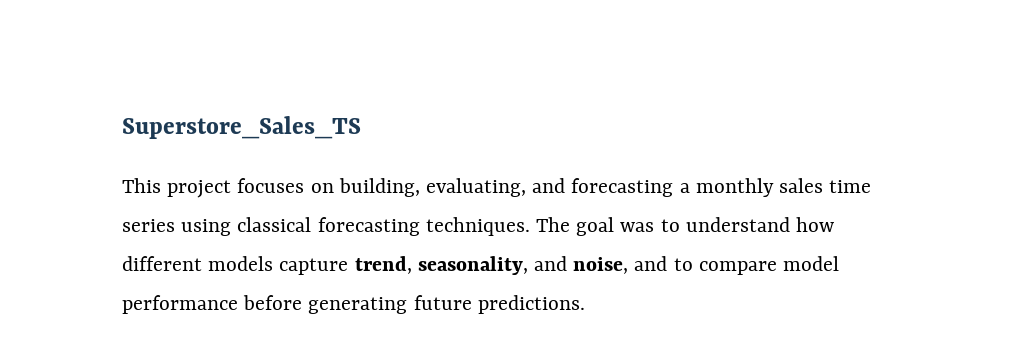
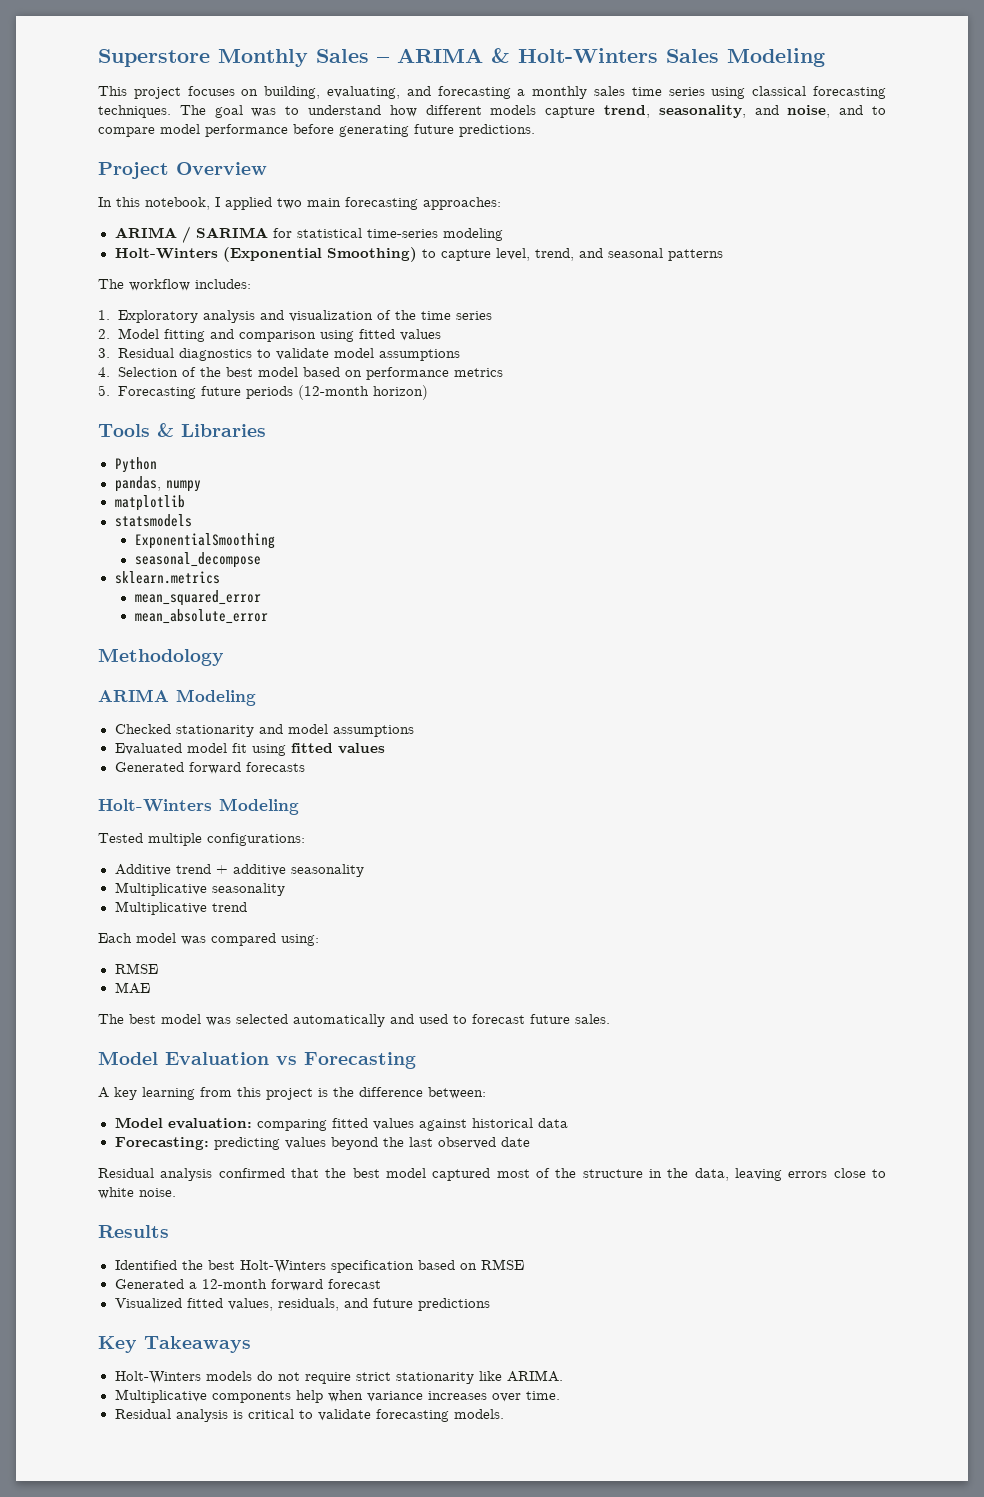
- Superstore_Sales_TS
+ Superstore Monthly Sales – ARIMA & Holt-Winters Sales Modeling
+ Project Overview
+ In this notebook, I applied two main forecasting approaches:
+ ARIMA / SARIMA for statistical time-series modeling
+ Holt-Winters (Exponential Smoothing) to capture level, trend, and seasonal patterns
+ The workflow includes:
+ 1. Exploratory analysis and visualization of the time series
+ 2. Model fitting and comparison using fitted values
+ 3. Residual diagnostics to validate model assumptions
+ 4. Selection of the best model based on performance metrics
+ 5. Forecasting future periods (12-month horizon)
+ Tools & Libraries
+ Python
+ pandas, numpy
+ matplotlib
+ statsmodels
+ ExponentialSmoothing
+ seasonal_decompose
+ sklearn.metrics
+ mean_squared_error
+ mean_absolute_error
+ Methodology
+ ARIMA Modeling
+ Checked stationarity and model assumptions
+ Evaluated model fit using fitted values
+ Generated forward forecasts
+ Holt-Winters Modeling
+ Tested multiple configurations:
+ Additive trend + additive seasonality
+ Multiplicative seasonality
+ Multiplicative trend
+ Each model was compared using:
+ RMSE
+ MAE
+ The best model was selected automatically and used to forecast future sales.
+ Model Evaluation vs Forecasting
+ A key learning from this project is the difference between:
+ Model evaluation: comparing fitted values against historical data
+ Forecasting: predicting values beyond the last observed date
+ Residual analysis confirmed that the best model captured most of the structure in the data, leaving errors close to white noise.
+ Results
+ Identified the best Holt-Winters specification based on RMSE
+ Generated a 12-month forward forecast
+ Visualized fitted values, residuals, and future predictions
+ Key Takeaways
+ Holt-Winters models do not require strict stationarity like ARIMA.
+ Multiplicative components help when variance increases over time.
+ Residual analysis is critical to validate forecasting models.

